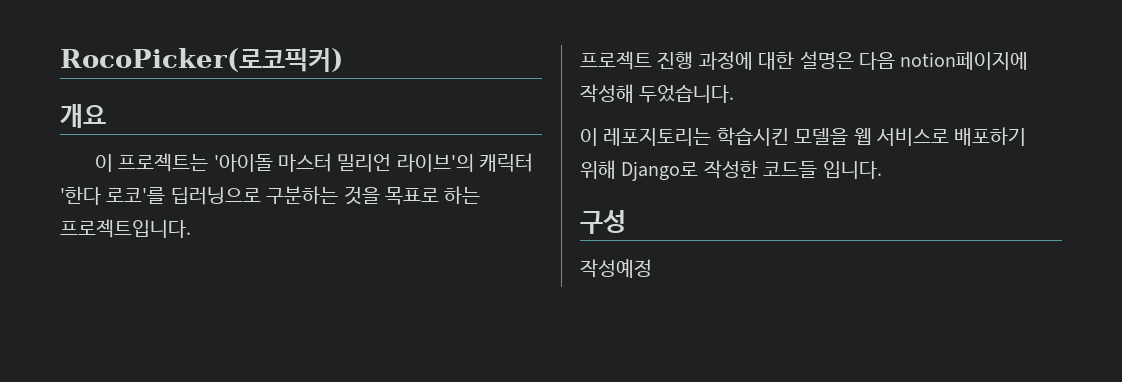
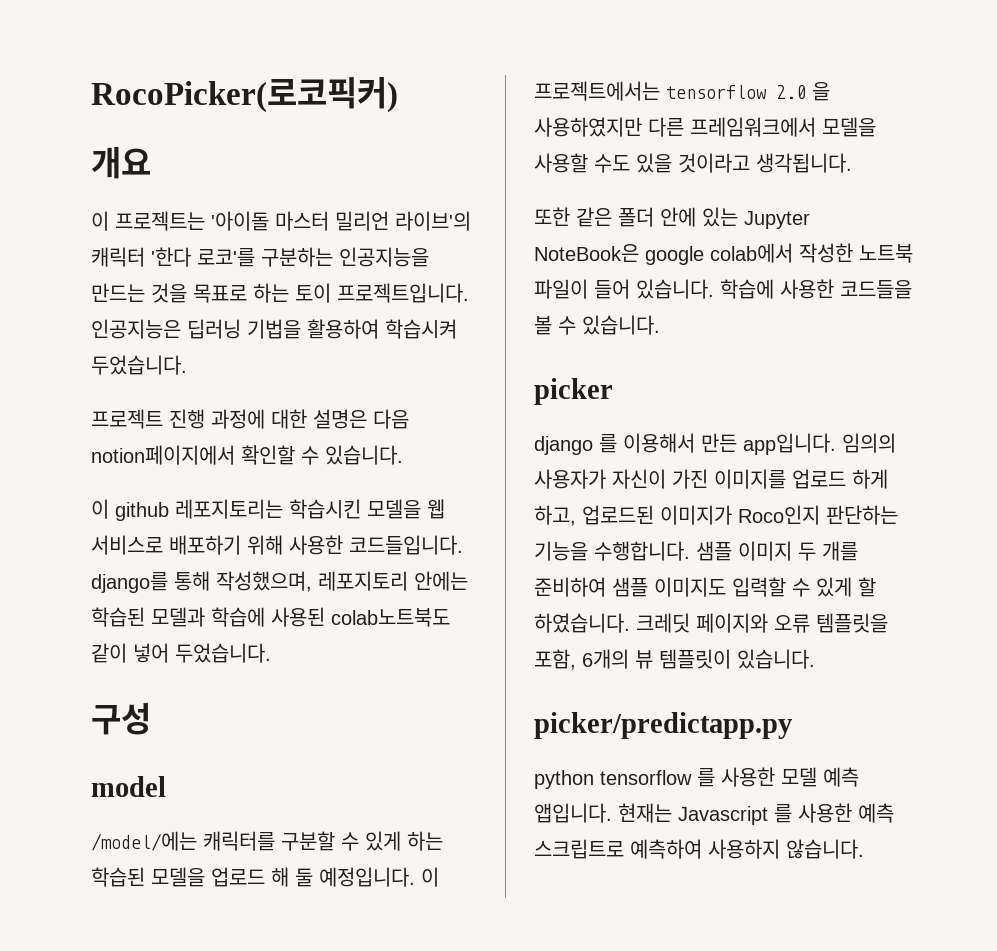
- 이 프로젝트는 '아이돌 마스터 밀리언 라이브'의 캐릭터 '한다 로코'를 딥러닝으로 구분하는 것을 목표로 하는 프로젝트입니다.
+ 이 프로젝트는 '아이돌 마스터 밀리언 라이브'의 캐릭터 '한다 로코'를 구분하는 인공지능을 만드는 것을 목표로 하는 토이 프로젝트입니다. 인공지능은 딥러닝 기법을 활용하여 학습시켜 두었습니다.
- 프로젝트 진행 과정에 대한 설명은 다음 notion페이지에 작성해 두었습니다.
- 이 레포지토리는 학습시킨 모델을 웹 서비스로 배포하기 위해 Django로 작성한 코드들 입니다.
+ 프로젝트 진행 과정에 대한 설명은 다음 notion페이지에서 확인할 수 있습니다.
+ 이 github 레포지토리는 학습시킨 모델을 웹 서비스로 배포하기 위해 사용한 코드들입니다. django를 통해 작성했으며, 레포지토리 안에는 학습된 모델과 학습에 사용된 colab노트북도 같이 넣어 두었습니다.
  구성
- 작성예정
+ model
+ /model/에는 캐릭터를 구분할 수 있게 하는 학습된 모델을 업로드 해 둘 예정입니다. 이 프로젝트에서는 tensorflow 2.0 을 사용하였지만 다른 프레임워크에서 모델을 사용할 수도 있을 것이라고 생각됩니다.
+ 또한 같은 폴더 안에 있는 Jupyter NoteBook은 google colab에서 작성한 노트북 파일이 들어 있습니다. 학습에 사용한 코드들을 볼 수 있습니다.
+ picker
+ django 를 이용해서 만든 app입니다. 임의의 사용자가 자신이 가진 이미지를 업로드 하게 하고, 업로드된 이미지가 Roco인지 판단하는 기능을 수행합니다. 샘플 이미지 두 개를 준비하여 샘플 이미지도 입력할 수 있게 할 하였습니다. 크레딧 페이지와 오류 템플릿을 포함, 6개의 뷰 템플릿이 있습니다.
+ picker/predictapp.py
+ python tensorflow 를 사용한 모델 예측 앱입니다. 현재는 Javascript 를 사용한 예측 스크립트로 예측하여 사용하지 않습니다.

